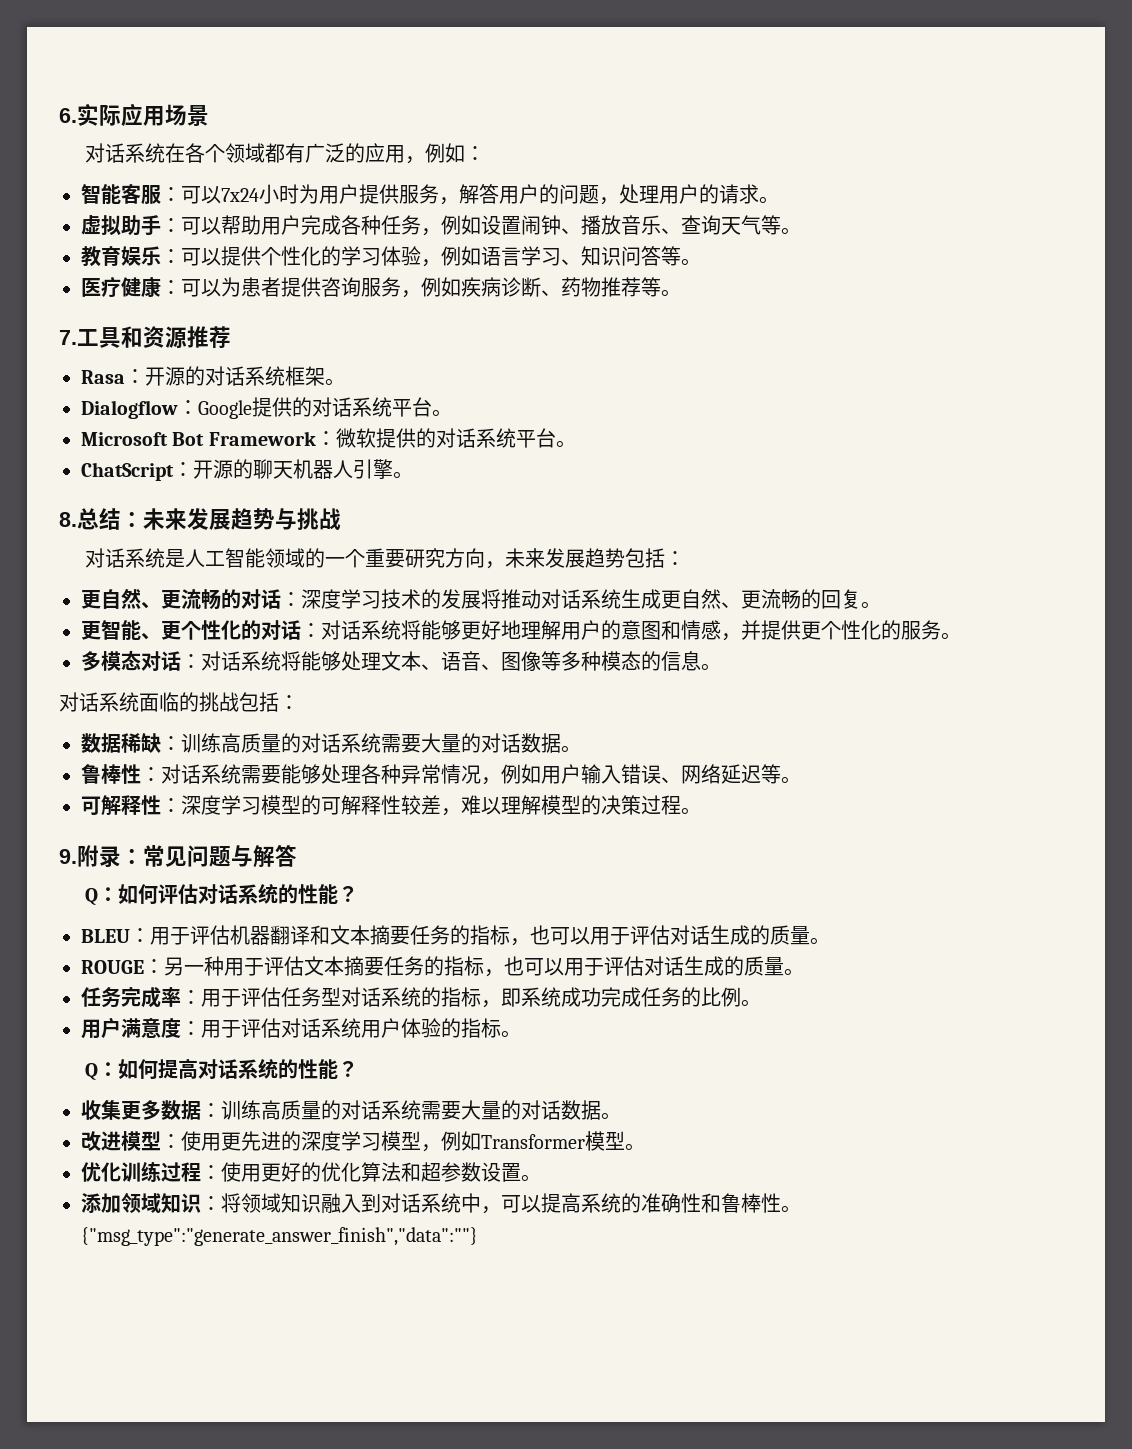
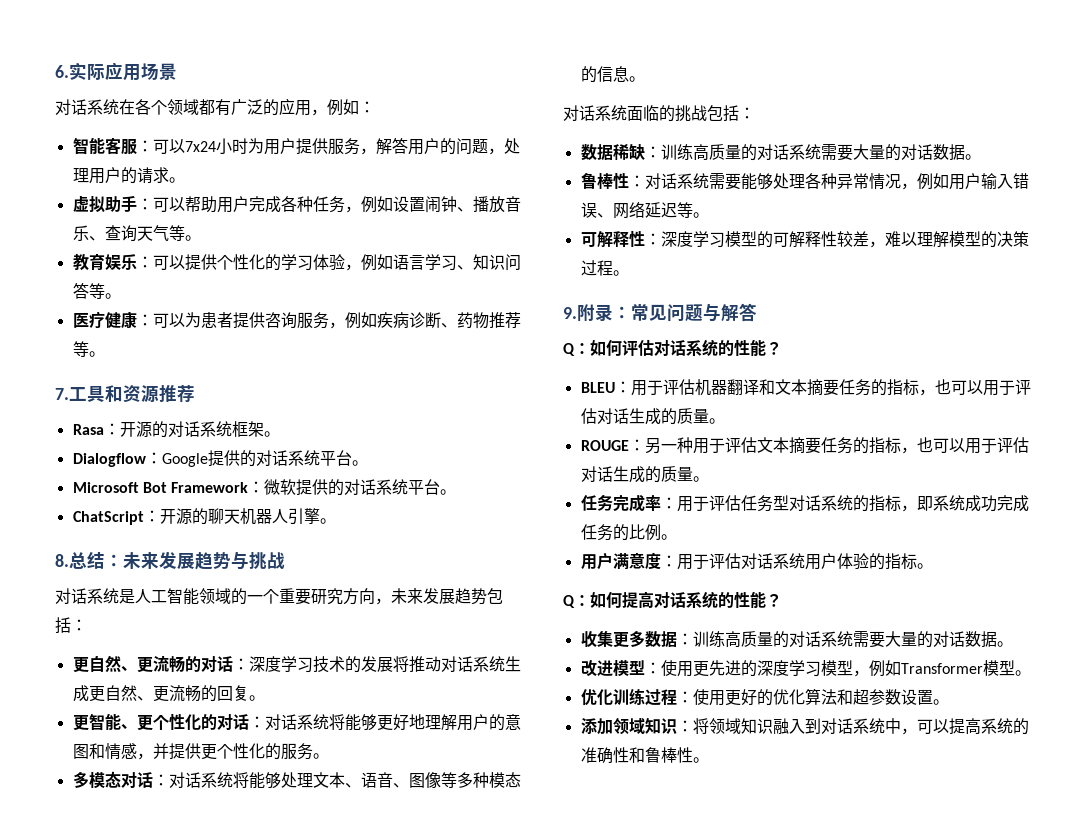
- {"msg_type":"generate_answer_finish","data":""}

